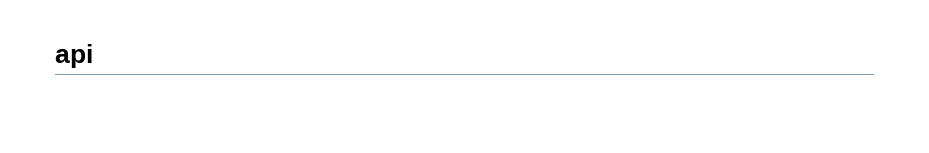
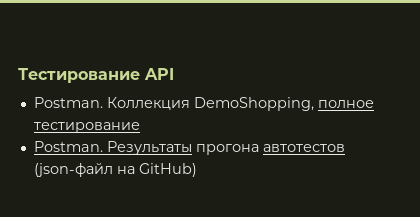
- api
+ Тестирование API
+ Postman. Коллекция DemoShopping, полное тестирование
+ Postman. Результаты прогона автотестов (json-файл на GitHub)

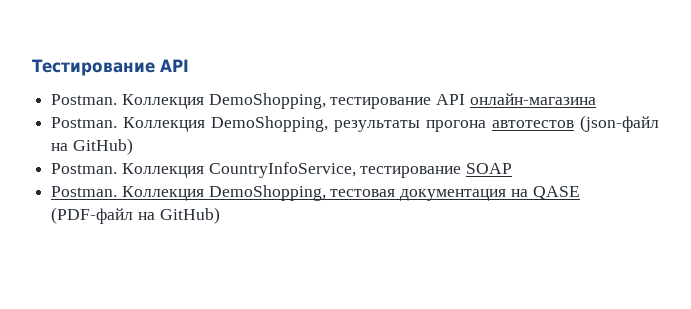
- Коллекция DemoShopping, полное тестирование
- Postman. Результаты прогона автотестов (json-файл на GitHub)
+ Коллекция DemoShopping, тестирование API онлайн-магазина
+ Postman. Коллекция DemoShopping, результаты прогона автотестов (json-файл на GitHub)
+ Postman. Коллекция CountryInfoService, тестирование SOAP
+ Postman. Коллекция DemoShopping, тестовая документация на QASE (PDF-файл на GitHub)

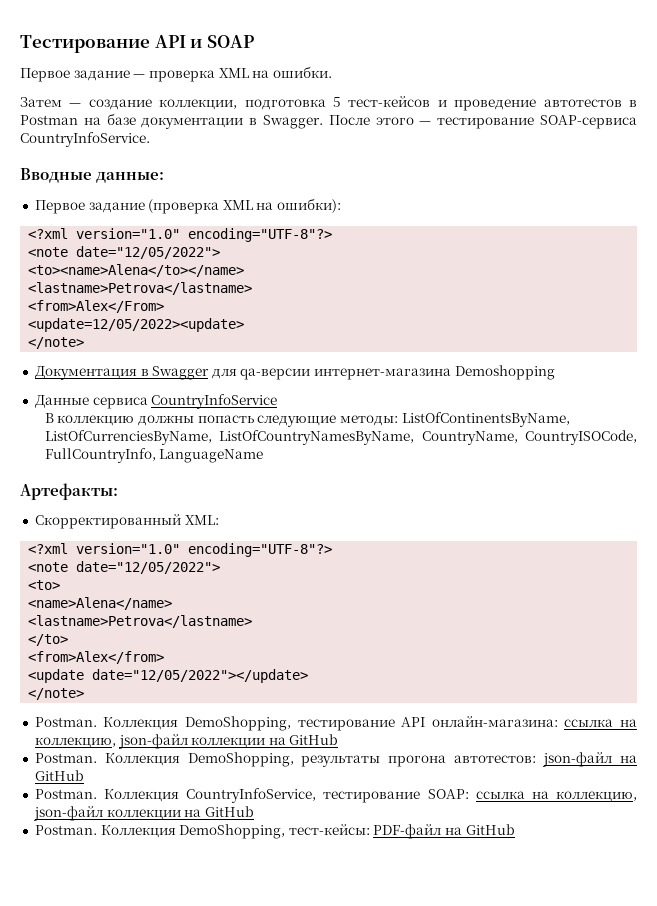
- Тестирование API
+ Тестирование API и SOAP
+ Первое задание — проверка XML на ошибки.
+ Затем — создание коллекции, подготовка 5 тест-кейсов и проведение автотестов в Postman на базе документации в Swagger. После этого — тестирование SOAP-сервиса CountryInfoService.
+ Вводные данные:
+ Первое задание (проверка XML на ошибки):
+ <?xml version="1.0" encoding="UTF-8"?>
+ <note date="12/05/2022">
+ <to><name>Alena</to></name>
+ <lastname>Petrova</lastname>
+ <from>Alex</From>
+ <update=12/05/2022><update>
+ </note>
+ Документация в Swagger для qa-версии интернет-магазина Demoshopping
+ Данные сервиса CountryInfoService
+ В коллекцию должны попасть следующие методы: ListOfContinentsByName, ListOfCurrenciesByName, ListOfCountryNamesByName, CountryName, CountryISOCode, FullCountryInfo, LanguageName
+ Артефакты:
+ Скорректированный XML:
+ <?xml version="1.0" encoding="UTF-8"?>
+ <note date="12/05/2022">
+ <to>
+ <name>Alena</name>
+ <lastname>Petrova</lastname>
+ </to>
+ <from>Alex</from>
+ <update date="12/05/2022"></update>
+ </note>
- Коллекция DemoShopping, тестирование API онлайн-магазина
+ Коллекция DemoShopping, тестирование API онлайн-магазина: ссылка на коллекцию, json-файл коллекции на GitHub
- Коллекция DemoShopping, результаты прогона автотестов (json-файл на GitHub)
+ Коллекция DemoShopping, результаты прогона автотестов: json-файл на GitHub
- Коллекция CountryInfoService, тестирование SOAP
- Postman. Коллекция DemoShopping, тестовая документация на QASE (PDF-файл на GitHub)
+ Коллекция CountryInfoService, тестирование SOAP: ссылка на коллекцию, json-файл коллекции на GitHub
+ Postman. Коллекция DemoShopping, тест-кейсы: PDF-файл на GitHub

